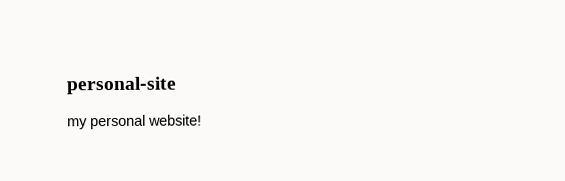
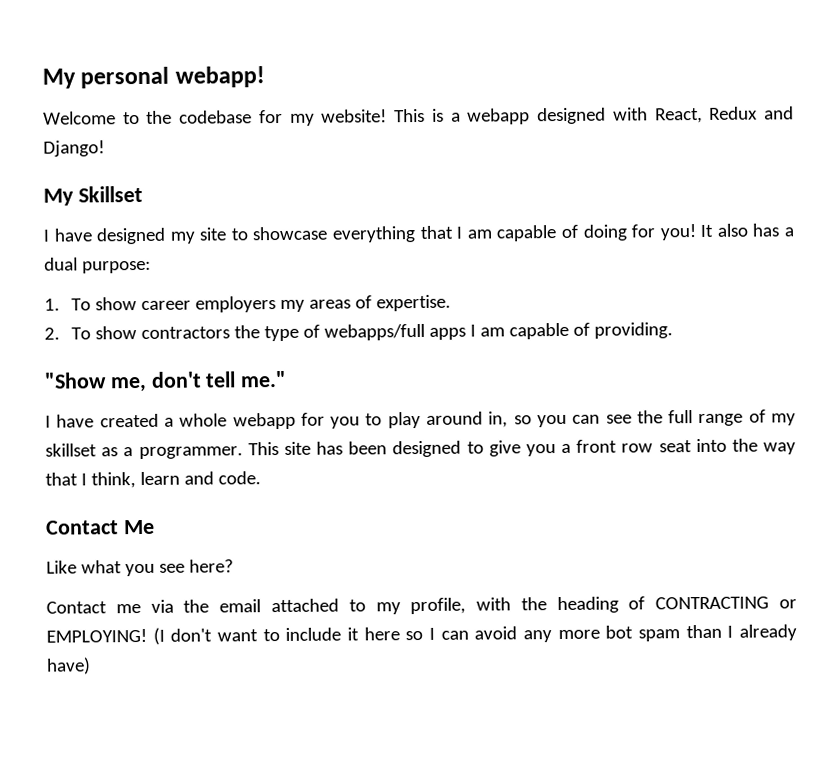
- personal-site
- my personal website!
+ My personal webapp!
+ Welcome to the codebase for my website! This is a webapp designed with React, Redux and Django!
+ My Skillset
+ I have designed my site to showcase everything that I am capable of doing for you! It also has a dual purpose:
+ 1. To show career employers my areas of expertise.
+ 2. To show contractors the type of webapps/full apps I am capable of providing.
+ "Show me, don't tell me."
+ I have created a whole webapp for you to play around in, so you can see the full range of my skillset as a programmer. This site has been designed to give you a front row seat into the way that I think, learn and code.
+ Contact Me
+ Like what you see here?
+ Contact me via the email attached to my profile, with the heading of CONTRACTING or EMPLOYING! (I don't want to include it here so I can avoid any more bot spam than I already have)

